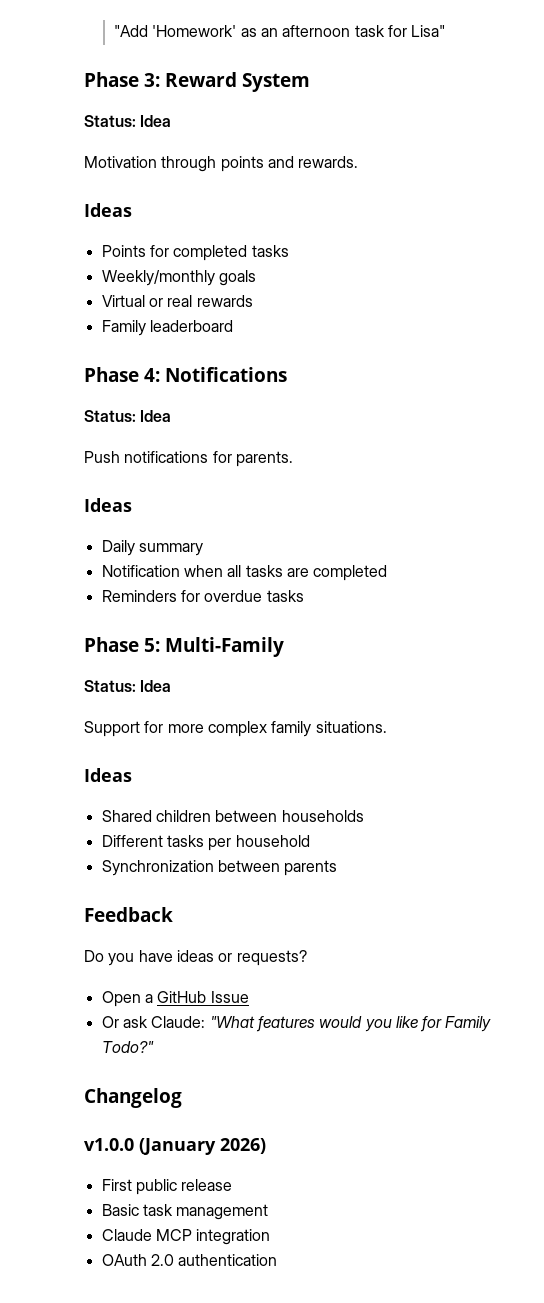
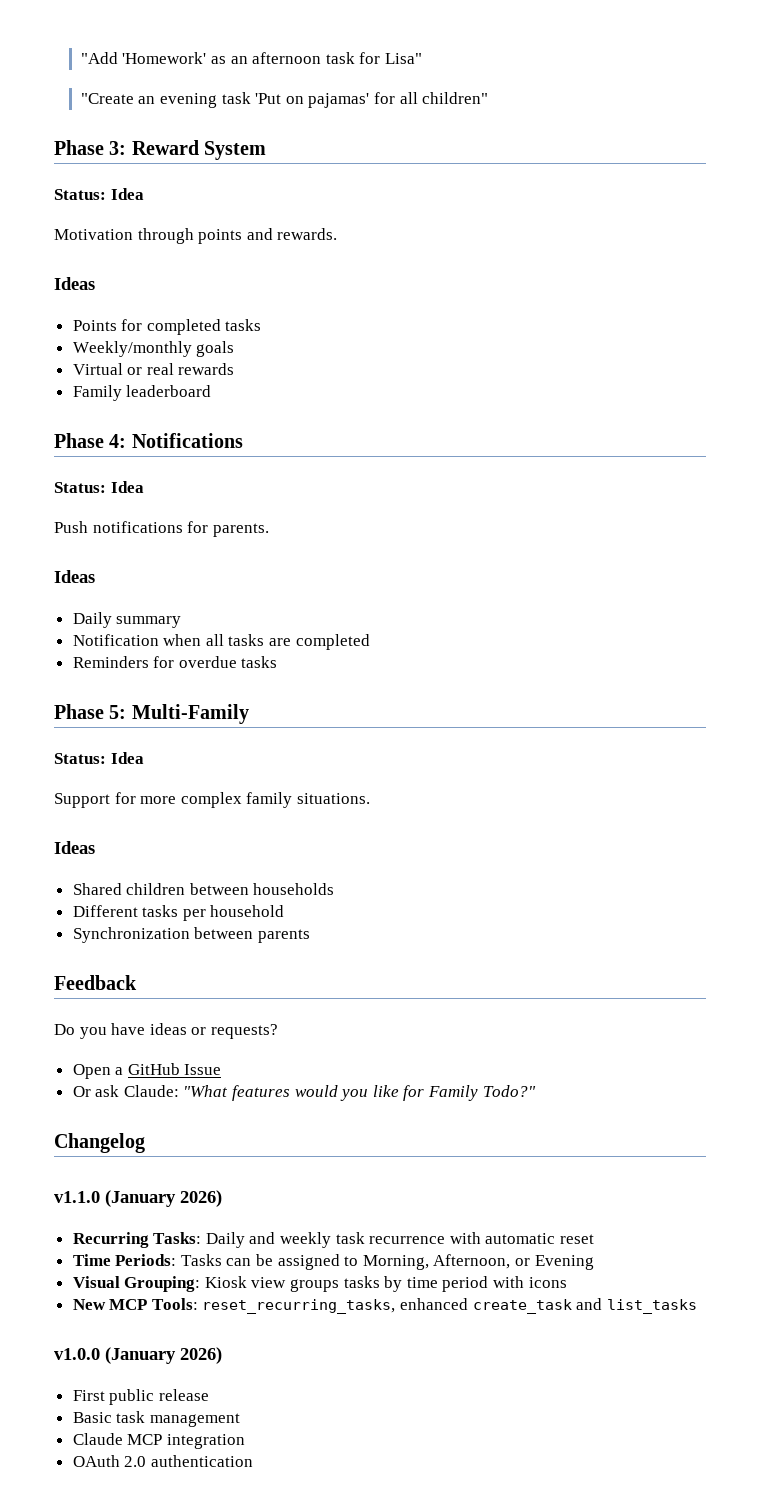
+ "Create an evening task 'Put on pajamas' for all children"
+ v1.1.0 (January 2026)
+ Recurring Tasks: Daily and weekly task recurrence with automatic reset
+ Time Periods: Tasks can be assigned to Morning, Afternoon, or Evening
+ Visual Grouping: Kiosk view groups tasks by time period with icons
+ New MCP Tools: reset_recurring_tasks, enhanced create_task and list_tasks

